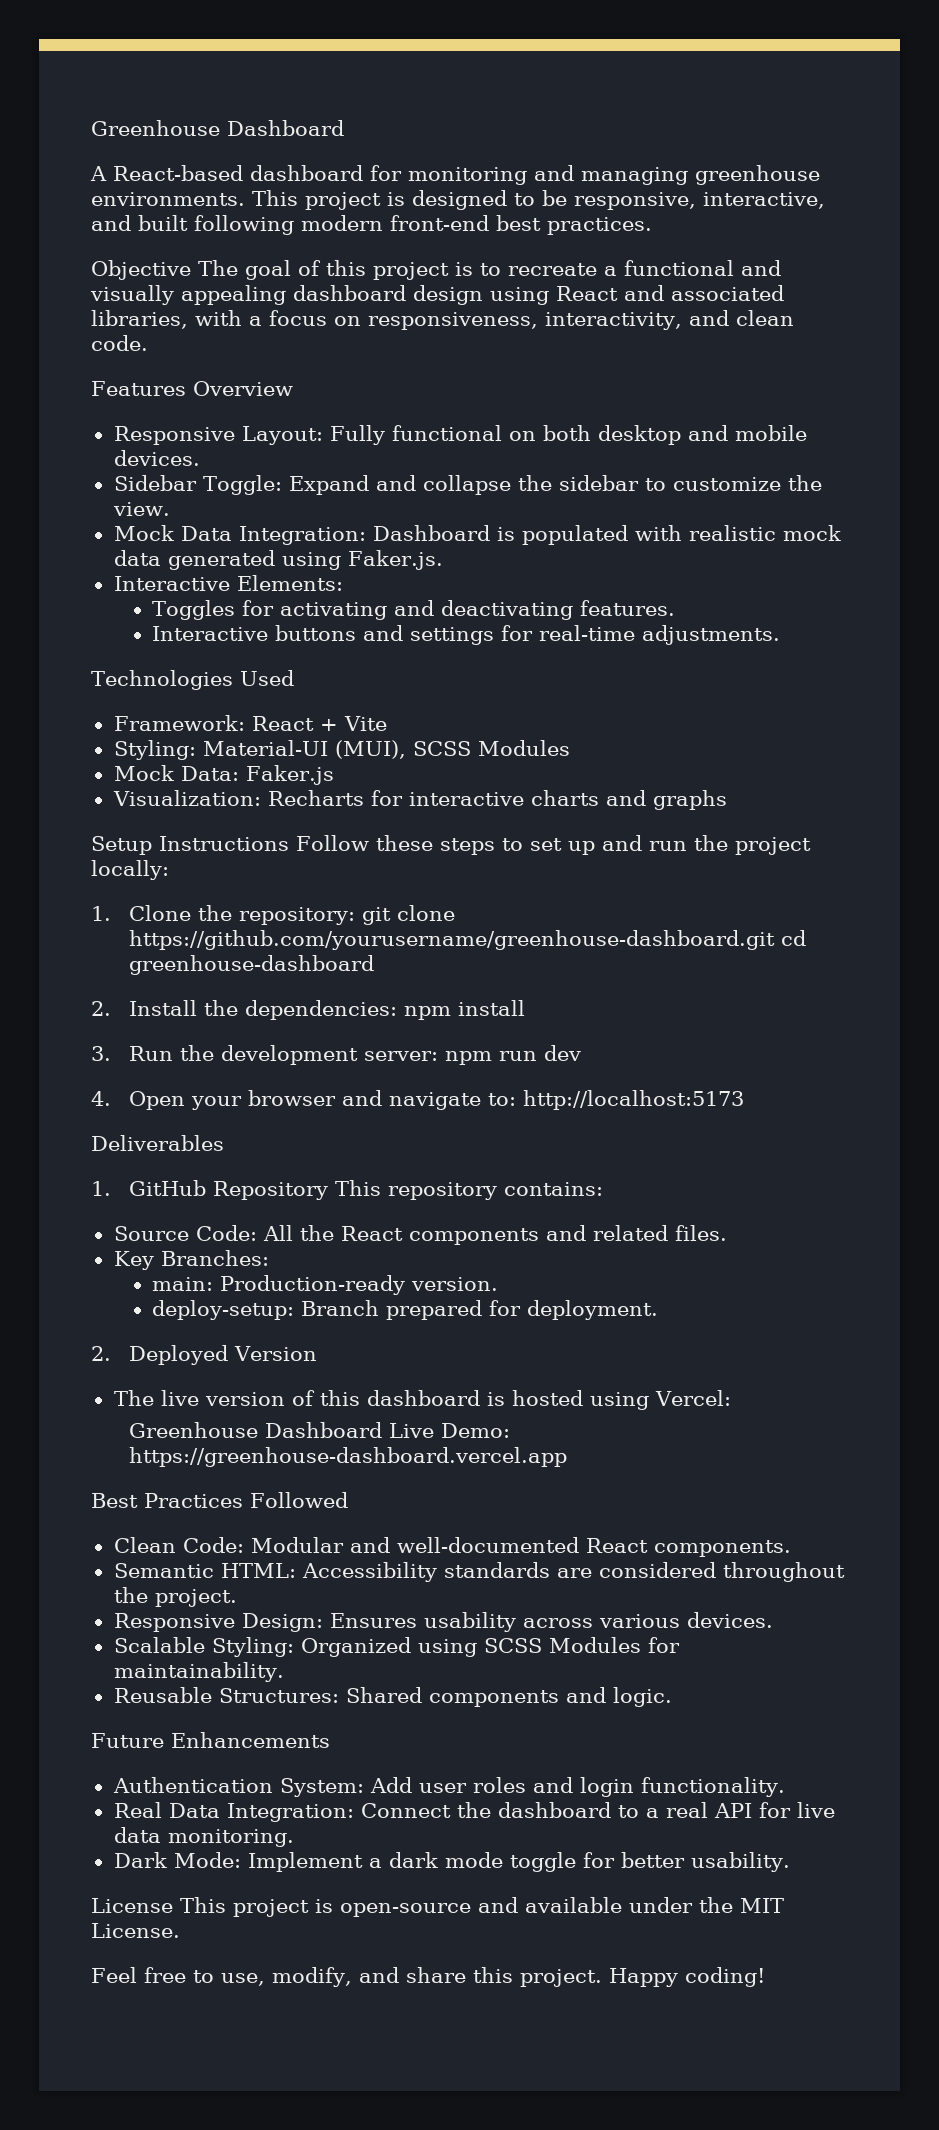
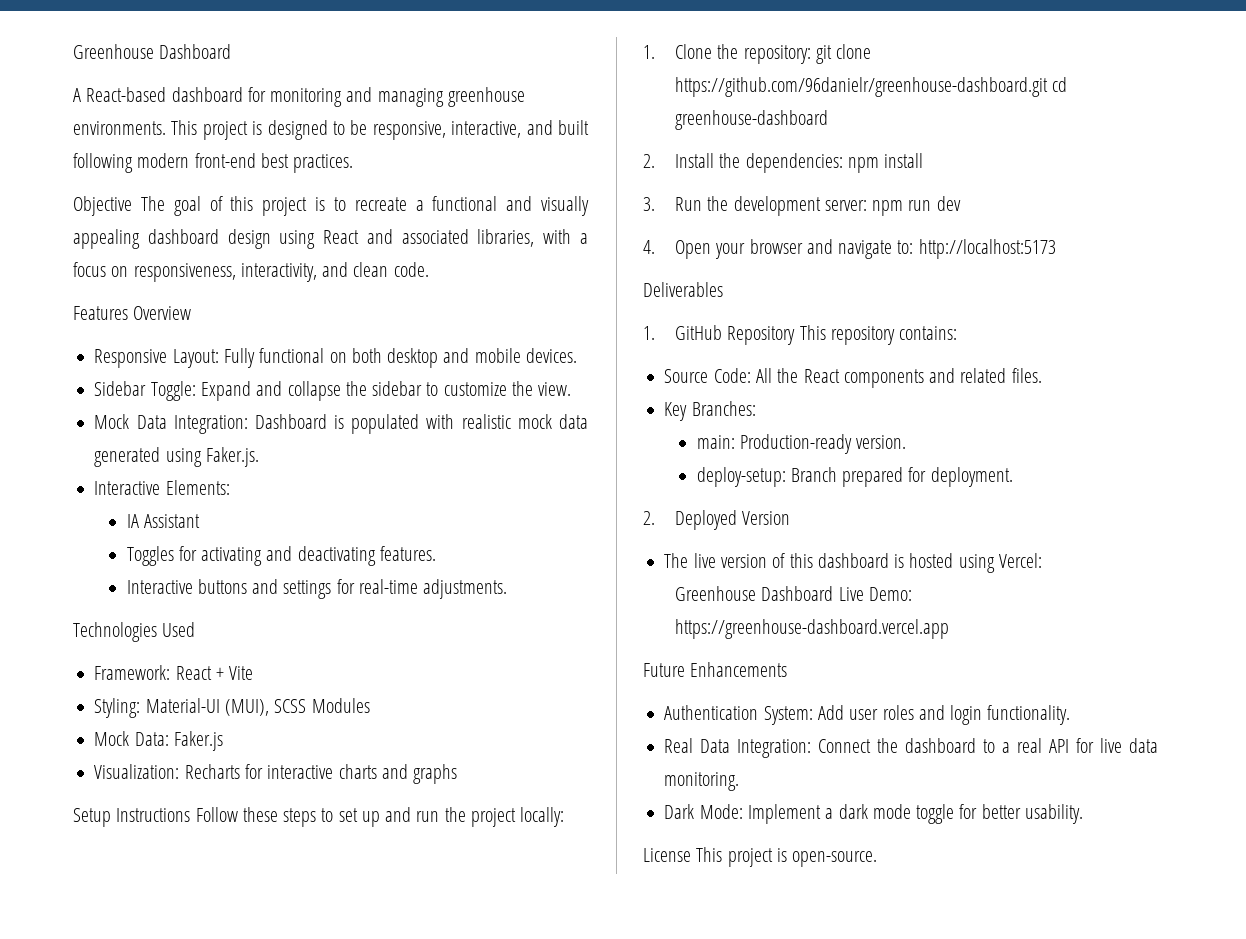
+ IA Assistant
- 1. Clone the repository: git clone https://github.com/yourusername/greenhouse-dashboard.git cd greenhouse-dashboard
+ 1. Clone the repository: git clone https://github.com/96danielr/greenhouse-dashboard.git cd greenhouse-dashboard
- Best Practices Followed
- Clean Code: Modular and well-documented React components.
- Semantic HTML: Accessibility standards are considered throughout the project.
- Responsive Design: Ensures usability across various devices.
- Scalable Styling: Organized using SCSS Modules for maintainability.
- Reusable Structures: Shared components and logic.
- License This project is open-source and available under the MIT License.
- Feel free to use, modify, and share this project. Happy coding!
+ License This project is open-source.

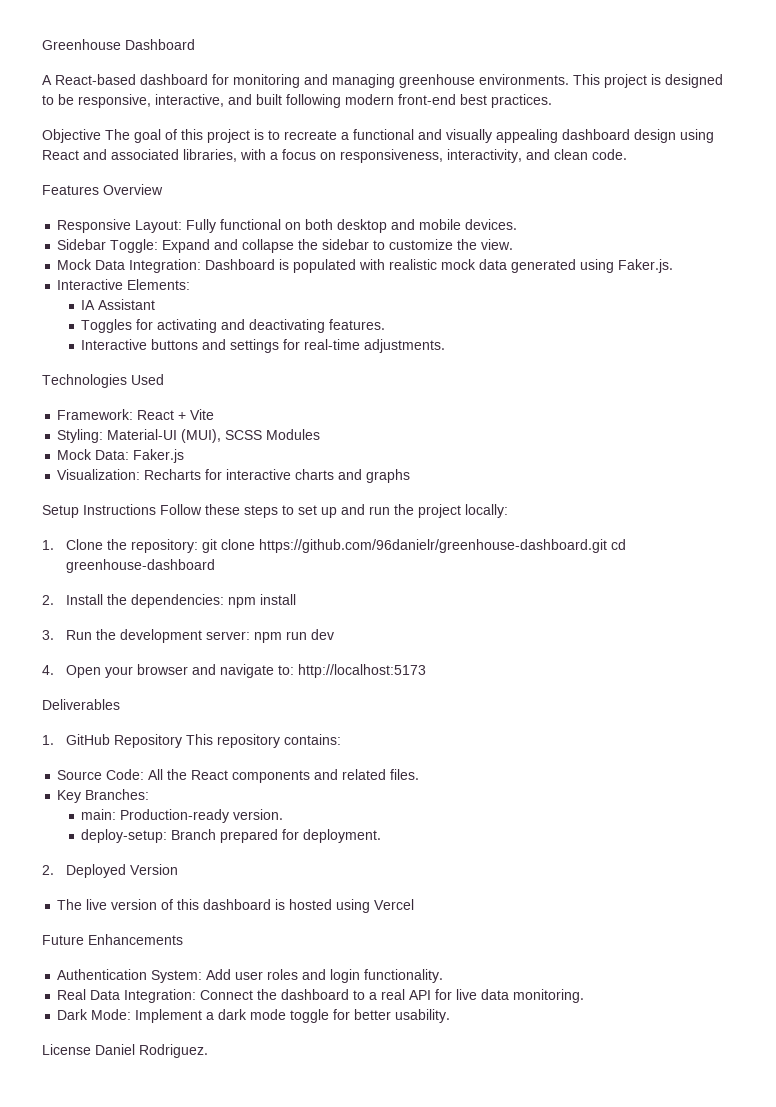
- The live version of this dashboard is hosted using Vercel:
- Greenhouse Dashboard Live Demo: https://greenhouse-dashboard.vercel.app
+ The live version of this dashboard is hosted using Vercel
- License This project is open-source.
+ License Daniel Rodriguez.

